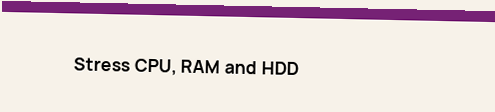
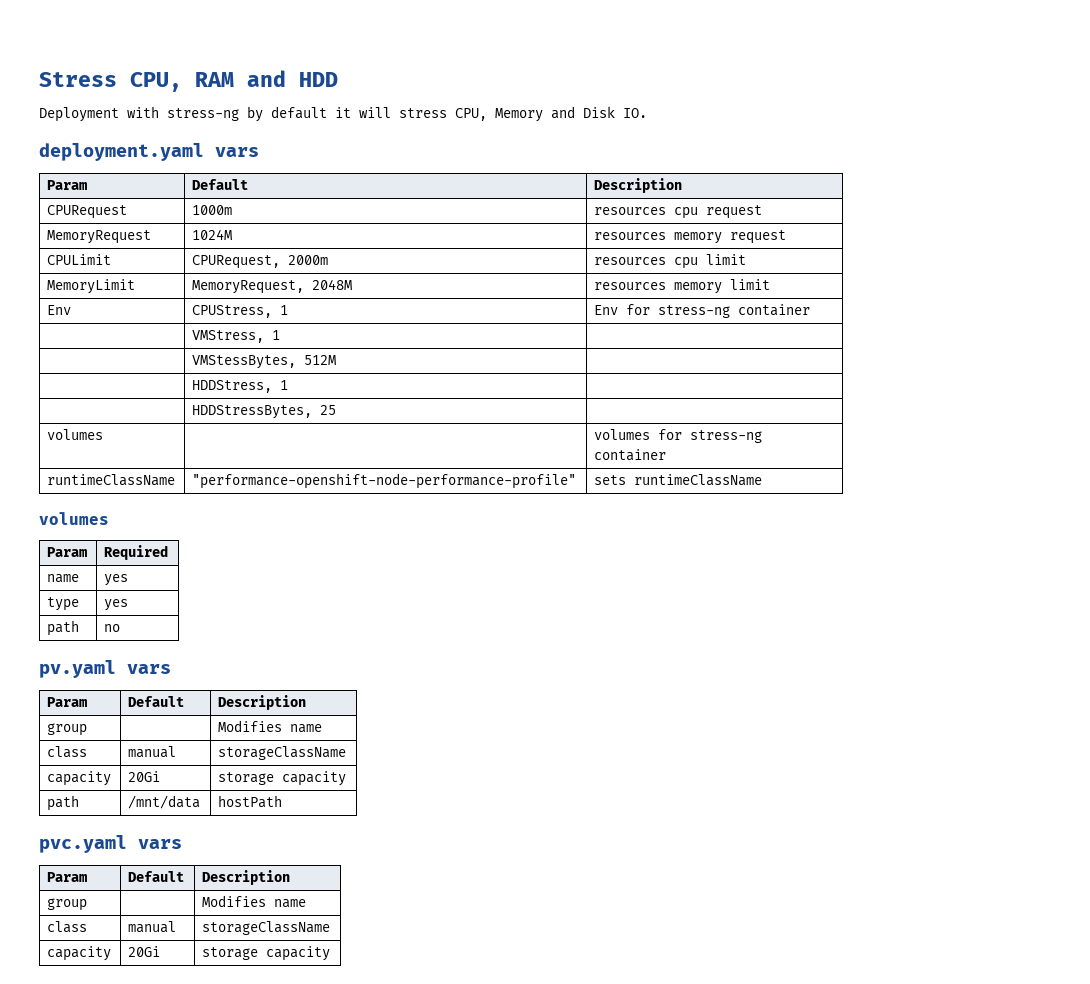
+ Deployment with stress-ng by default it will stress CPU, Memory and Disk IO.
+ deployment.yaml vars
+ Param | Default | Description
+ CPURequest | 1000m | resources cpu request
+ MemoryRequest | 1024M | resources memory request
+ CPULimit | CPURequest, 2000m | resources cpu limit
+ MemoryLimit | MemoryRequest, 2048M | resources memory limit
+ Env | CPUStress, 1 | Env for stress-ng container
+ | VMStress, 1 |
+ | VMStessBytes, 512M |
+ | HDDStress, 1 |
+ | HDDStressBytes, 25 |
+ volumes | | volumes for stress-ng container
+ runtimeClassName | "performance-openshift-node-performance-profile" | sets runtimeClassName
+ volumes
+ Param | Required
+ name | yes
+ type | yes
+ path | no
+ pv.yaml vars
+ Param | Default | Description
+ group | | Modifies name
+ class | manual | storageClassName
+ capacity | 20Gi | storage capacity
+ path | /mnt/data | hostPath
+ pvc.yaml vars
+ Param | Default | Description
+ group | | Modifies name
+ class | manual | storageClassName
+ capacity | 20Gi | storage capacity

